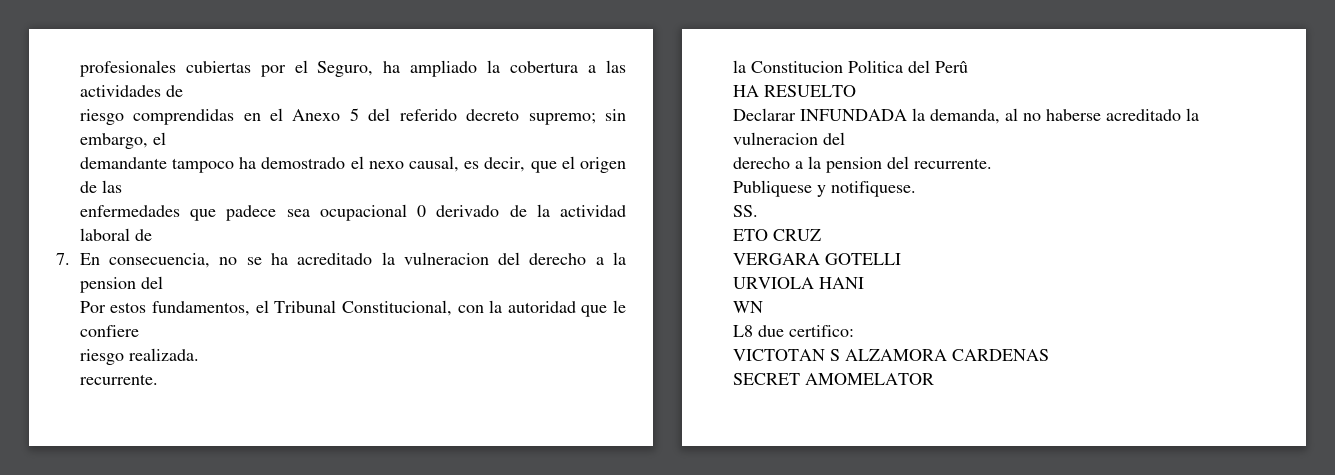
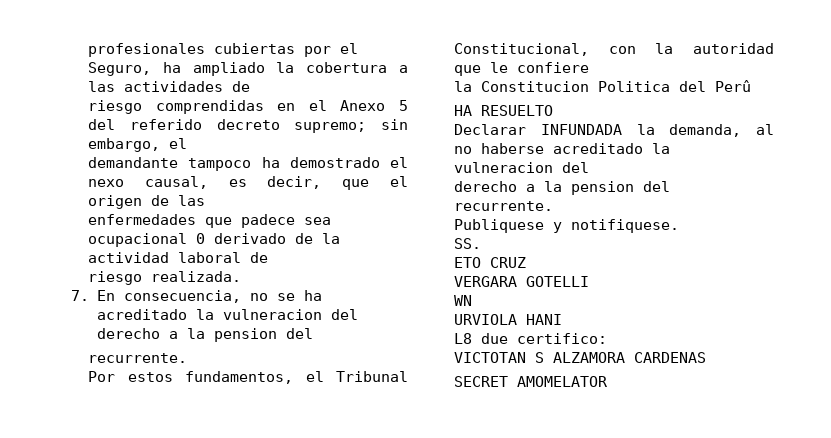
+ riesgo realizada.
  7. En consecuencia, no se ha acreditado la vulneracion del derecho a la pension del
+ recurrente.
- riesgo realizada.
- recurrente.
+ WN
- WN

